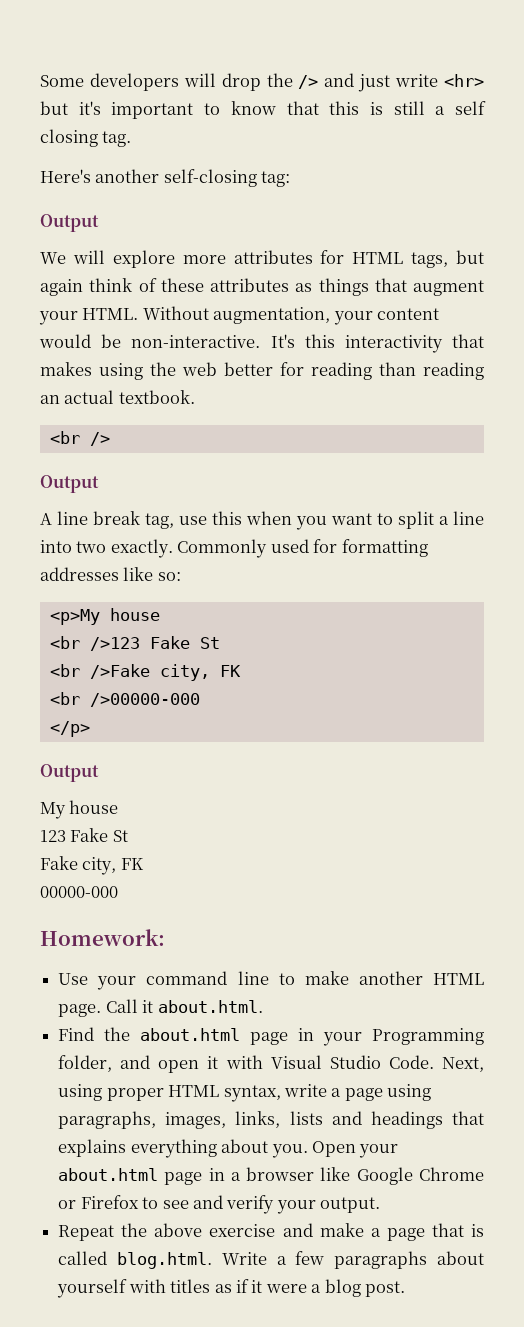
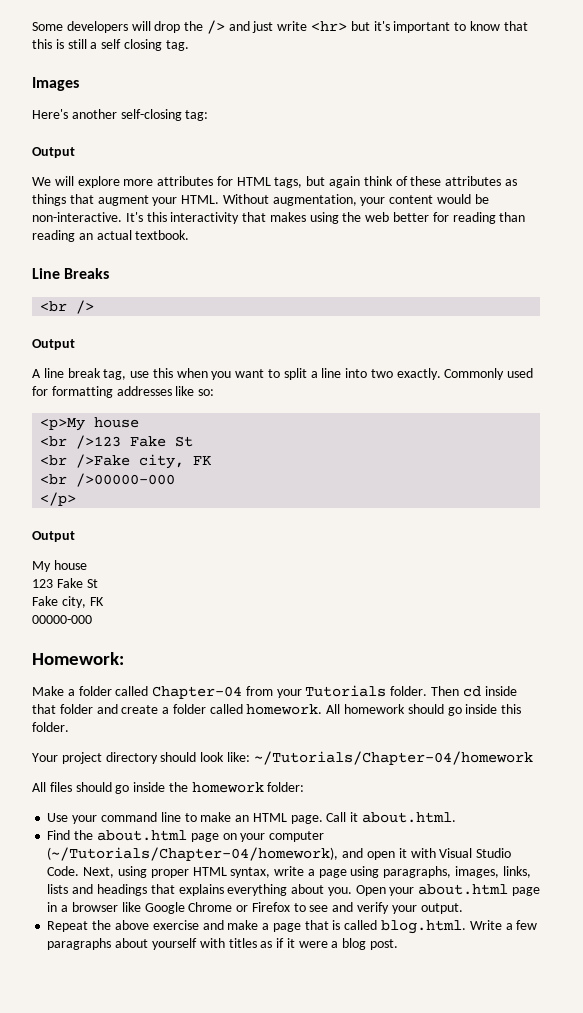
+ Images
+ Line Breaks
+ Make a folder called Chapter-04 from your Tutorials folder. Then cd inside that folder and create a folder called homework. All homework should go inside this folder.
+ Your project directory should look like: ~/Tutorials/Chapter-04/homework
+ All files should go inside the homework folder:
- Use your command line to make another HTML page.
+ Use your command line to make an HTML page.
- Find the about.html page in your Programming folder, and open it with Visual Studio Code.
+ Find the about.html page on your computer (~/Tutorials/Chapter-04/homework), and open it with Visual Studio Code.

